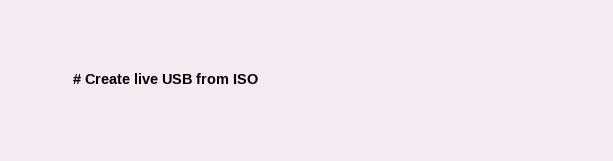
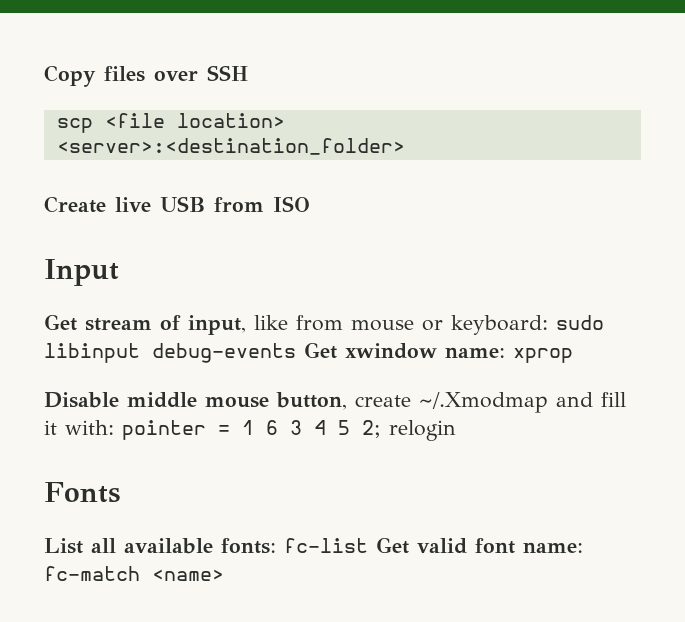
- # Create live USB from ISO
+ Copy files over SSH
+ scp <file location> <server>:<destination_folder>
+ Create live USB from ISO
+ Input
+ Get stream of input, like from mouse or keyboard: sudo libinput debug-events Get xwindow name: xprop
+ Disable middle mouse button, create ~/.Xmodmap and fill it with: pointer = 1 6 3 4 5 2; relogin
+ Fonts
+ List all available fonts: fc-list Get valid font name: fc-match <name>

